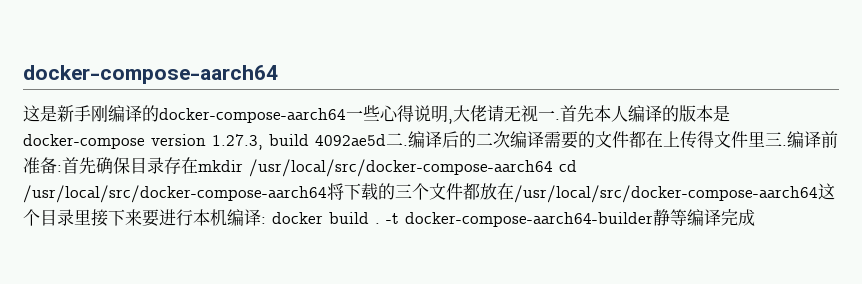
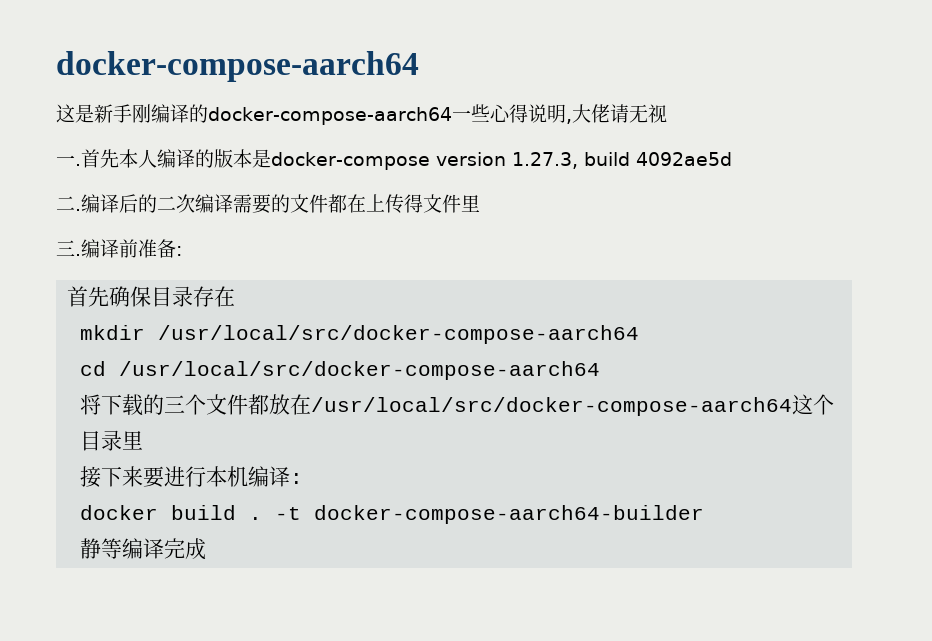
- 这是新手刚编译的docker-compose-aarch64一些心得说明,大佬请无视一.
+ 这是新手刚编译的docker-compose-aarch64一些心得说明,大佬请无视
+ 一.
- 首先本人编译的版本是docker-compose version 1.27.3, build 4092ae5d二.
+ 首先本人编译的版本是docker-compose version 1.27.3, build 4092ae5d
+ 二.
- 编译后的二次编译需要的文件都在上传得文件里三.
+ 编译后的二次编译需要的文件都在上传得文件里
+ 三.
- 编译前准备:首先确保目录存在mkdir /usr/local/src/docker-compose-aarch64 cd /usr/local/src/docker-compose-aarch64将下载的三个文件都放在/usr/local/src/docker-compose-aarch64这个目录里接下来要进行本机编译: docker build .
+ 编译前准备:
+ 首先确保目录存在
+ mkdir /usr/local/src/docker-compose-aarch64
+ cd /usr/local/src/docker-compose-aarch64
+ 将下载的三个文件都放在/usr/local/src/docker-compose-aarch64这个目录里
+ 接下来要进行本机编译:
+ docker build .
- -t docker-compose-aarch64-builder静等编译完成
+ -t docker-compose-aarch64-builder
+ 静等编译完成

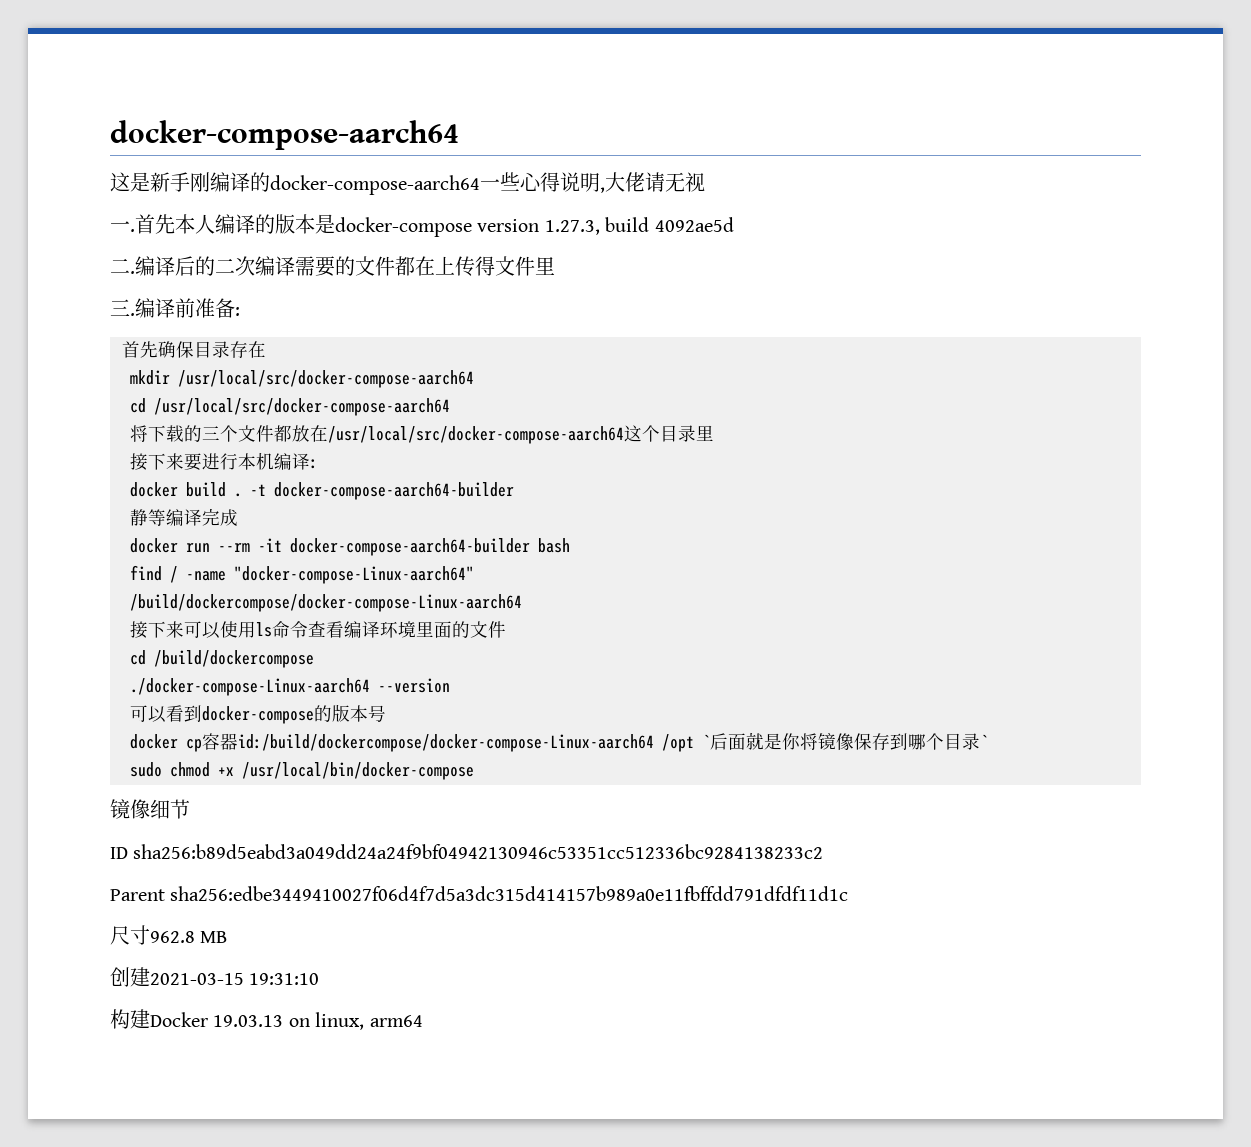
+ docker run --rm -it docker-compose-aarch64-builder bash
+ find / -name "docker-compose-Linux-aarch64"
+ /build/dockercompose/docker-compose-Linux-aarch64
+ 接下来可以使用ls命令查看编译环境里面的文件
+ cd /build/dockercompose
+ ./docker-compose-Linux-aarch64 --version
+ 可以看到docker-compose的版本号
+ docker cp容器id:/build/dockercompose/docker-compose-Linux-aarch64 /opt `后面就是你将镜像保存到哪个目录`
+ sudo chmod +x /usr/local/bin/docker-compose
+ 镜像细节
+ ID sha256:b89d5eabd3a049dd24a24f9bf04942130946c53351cc512336bc9284138233c2
+ Parent sha256:edbe3449410027f06d4f7d5a3dc315d414157b989a0e11fbffdd791dfdf11d1c
+ 尺寸962.8 MB
+ 创建2021-03-15 19:31:10
+ 构建Docker 19.03.13 on linux, arm64

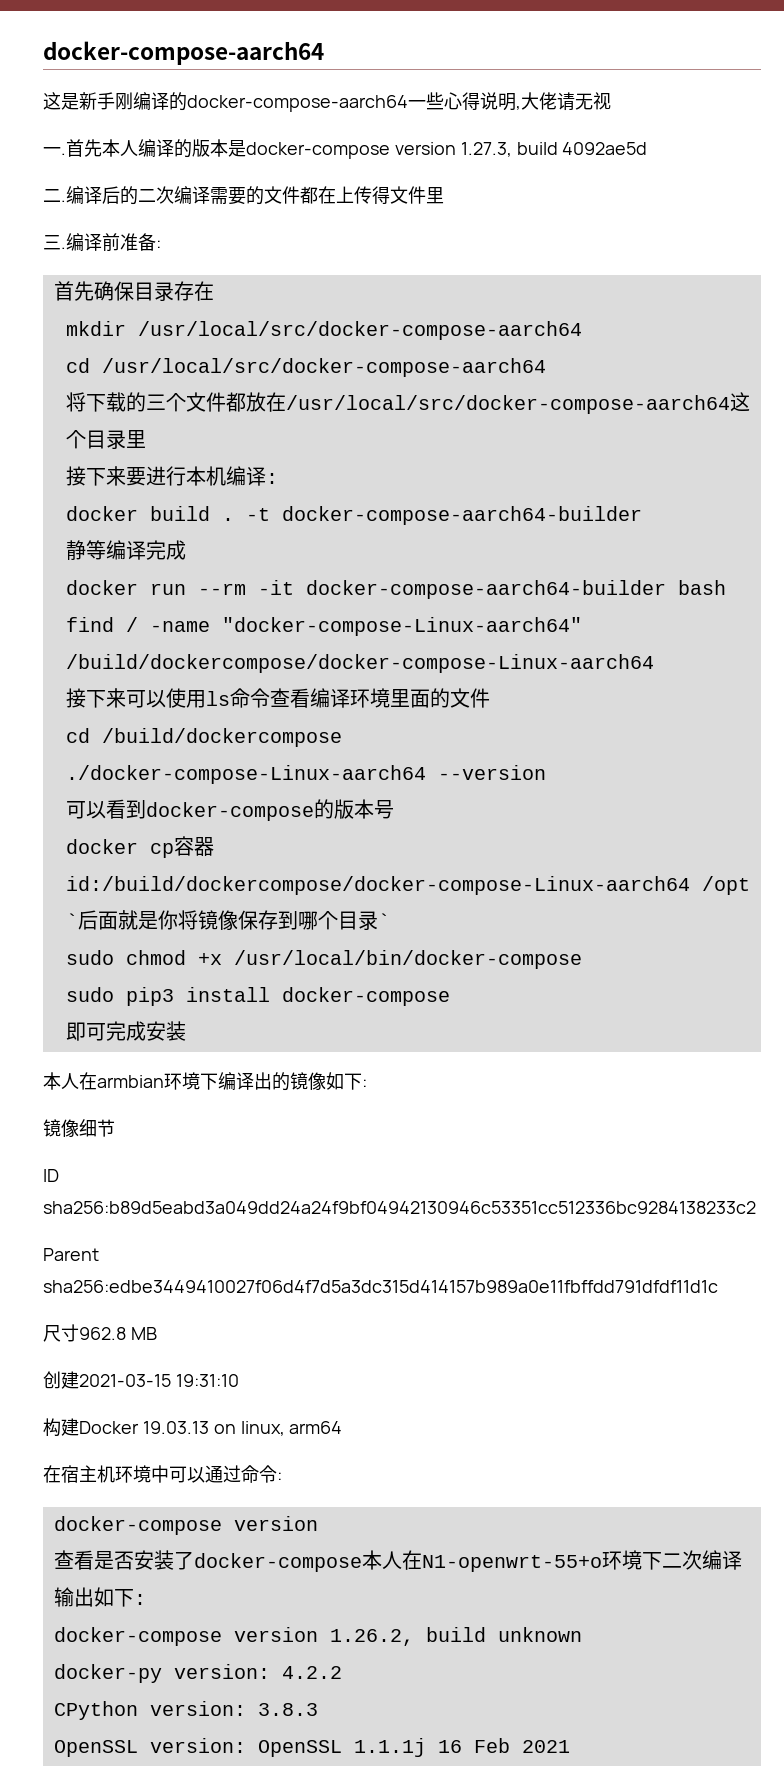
+ sudo pip3 install docker-compose
+ 即可完成安装
+ 本人在armbian环境下编译出的镜像如下:
+ 在宿主机环境中可以通过命令:
+ docker-compose version
+ 查看是否安装了docker-compose本人在N1-openwrt-55+o环境下二次编译输出如下:
+ docker-compose version 1.26.2, build unknown
+ docker-py version: 4.2.2
+ CPython version: 3.8.3
+ OpenSSL version: OpenSSL 1.1.1j 16 Feb 2021

